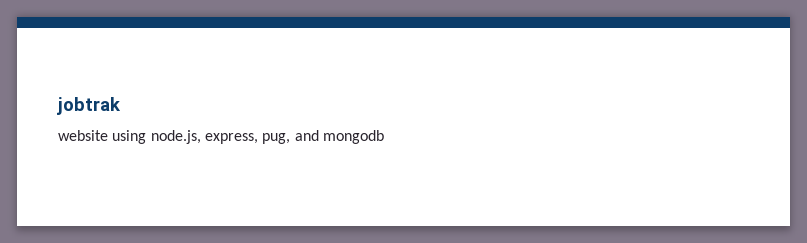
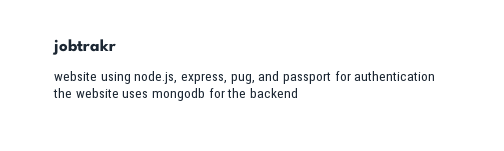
- jobtrak
+ jobtrakr
- website using node.js, express, pug, and mongodb
+ website using node.js, express, pug, and passport for authentication the website uses mongodb for the backend

